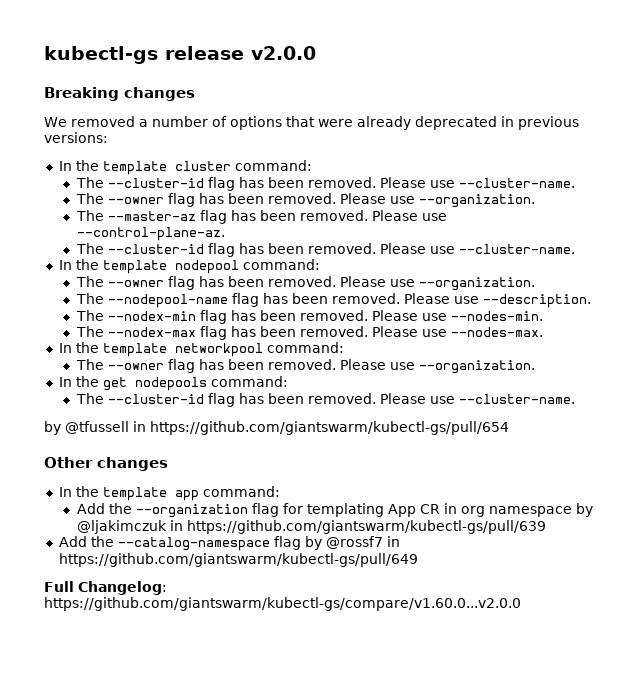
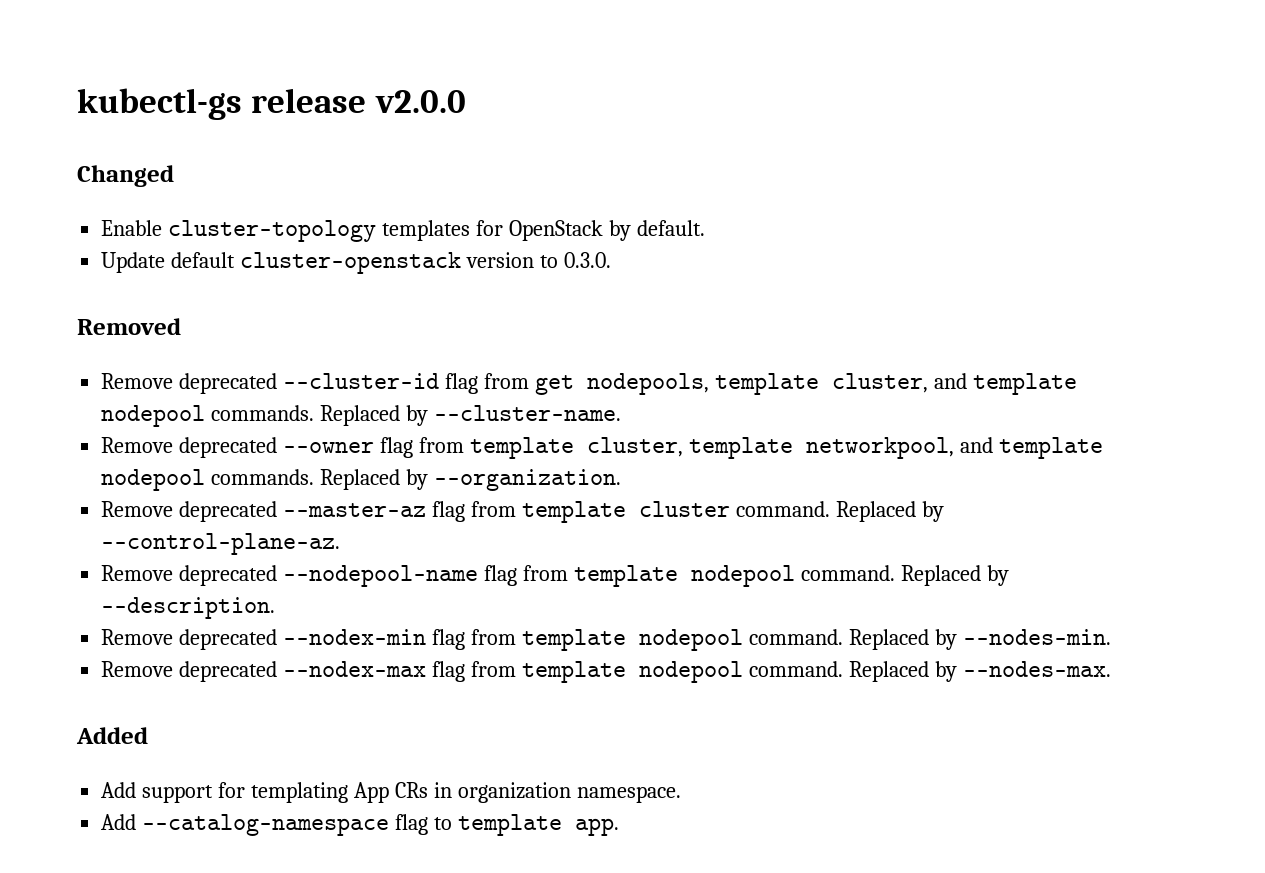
- Breaking changes
- We removed a number of options that were already deprecated in previous versions:
- In the template cluster command:
- The --cluster-id flag has been removed. Please use --cluster-name.
- The --owner flag has been removed. Please use --organization.
- The --master-az flag has been removed. Please use --control-plane-az.
- The --cluster-id flag has been removed. Please use --cluster-name.
- In the template nodepool command:
- The --owner flag has been removed. Please use --organization.
- The --nodepool-name flag has been removed. Please use --description.
- The --nodex-min flag has been removed. Please use --nodes-min.
- The --nodex-max flag has been removed. Please use --nodes-max.
- In the template networkpool command:
- The --owner flag has been removed. Please use --organization.
- In the get nodepools command:
- The --cluster-id flag has been removed. Please use --cluster-name.
- by @tfussell in https://github.com/giantswarm/kubectl-gs/pull/654
- Other changes
- In the template app command:
- Add the --organization flag for templating App CR in org namespace by @ljakimczuk in https://github.com/giantswarm/kubectl-gs/pull/639
- Add the --catalog-namespace flag by @rossf7 in https://github.com/giantswarm/kubectl-gs/pull/649
- Full Changelog: https://github.com/giantswarm/kubectl-gs/compare/v1.60.0...v2.0.0
+ Changed
+ Enable cluster-topology templates for OpenStack by default.
+ Update default cluster-openstack version to 0.3.0.
+ Removed
+ Remove deprecated --cluster-id flag from get nodepools, template cluster, and template nodepool commands. Replaced by --cluster-name.
+ Remove deprecated --owner flag from template cluster, template networkpool, and template nodepool commands. Replaced by --organization.
+ Remove deprecated --master-az flag from template cluster command. Replaced by --control-plane-az.
+ Remove deprecated --nodepool-name flag from template nodepool command. Replaced by --description.
+ Remove deprecated --nodex-min flag from template nodepool command. Replaced by --nodes-min.
+ Remove deprecated --nodex-max flag from template nodepool command. Replaced by --nodes-max.
+ Added
+ Add support for templating App CRs in organization namespace.
+ Add --catalog-namespace flag to template app.

